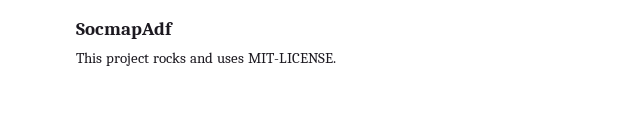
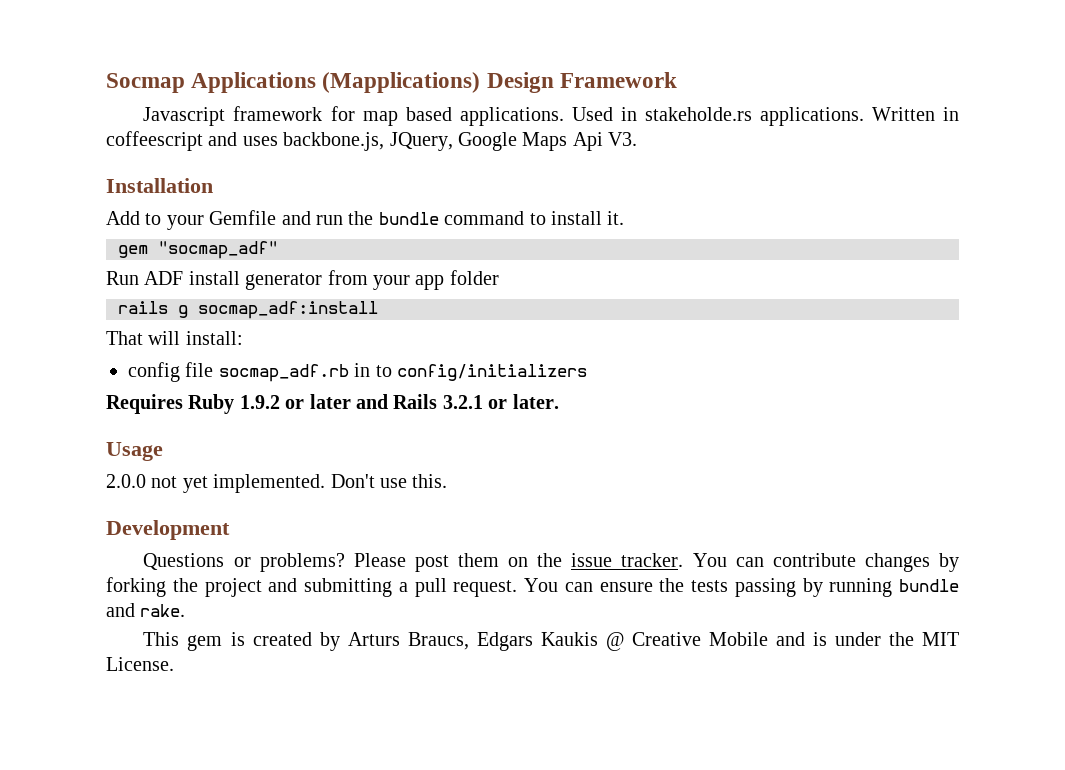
- SocmapAdf
- This project rocks and uses MIT-LICENSE.
+ Socmap Applications (Mapplications) Design Framework
+ Javascript framework for map based applications. Used in stakeholde.rs applications. Written in coffeescript and uses backbone.js, JQuery, Google Maps Api V3.
+ Installation
+ Add to your Gemfile and run the bundle command to install it.
+ gem "socmap_adf"
+ Run ADF install generator from your app folder
+ rails g socmap_adf:install
+ That will install:
+ config file socmap_adf.rb in to config/initializers
+ Requires Ruby 1.9.2 or later and Rails 3.2.1 or later.
+ Usage
+ 2.0.0 not yet implemented. Don't use this.
+ Development
+ Questions or problems? Please post them on the issue tracker. You can contribute changes by forking the project and submitting a pull request. You can ensure the tests passing by running bundle and rake.
+ This gem is created by Arturs Braucs, Edgars Kaukis @ Creative Mobile and is under the MIT License.

